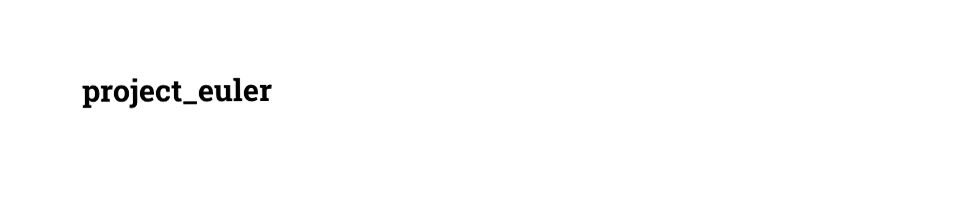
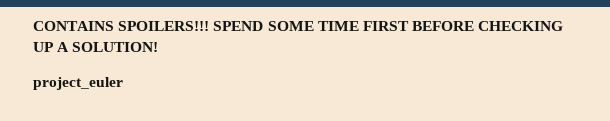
+ CONTAINS SPOILERS!!! SPEND SOME TIME FIRST BEFORE CHECKING UP A SOLUTION!

